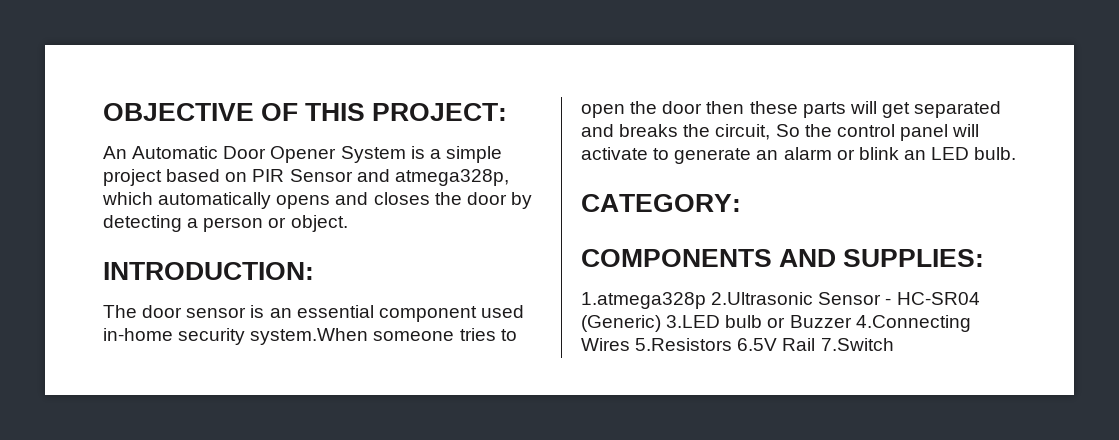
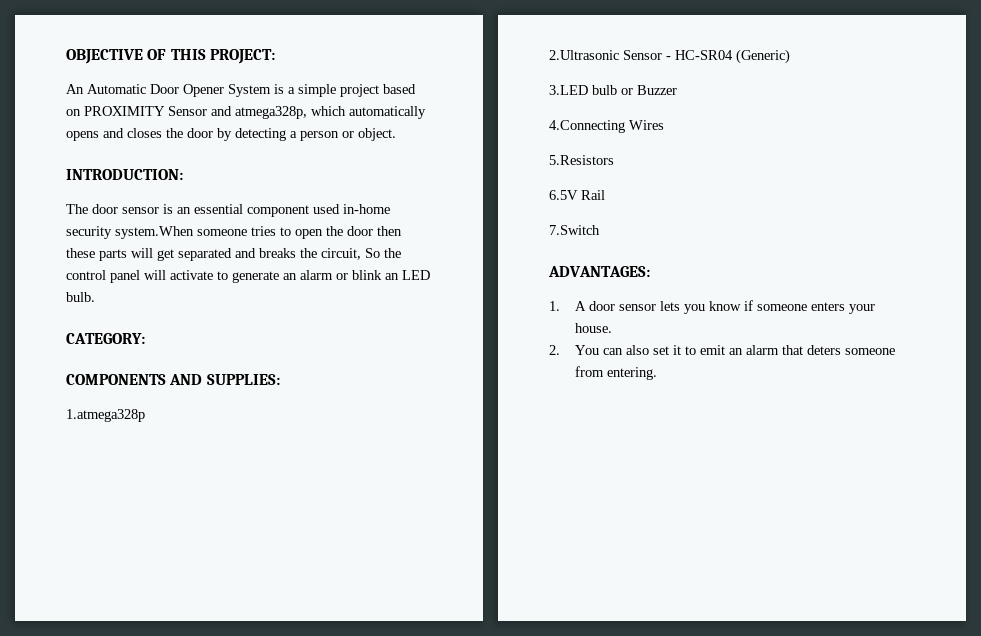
- An Automatic Door Opener System is a simple project based on PIR Sensor and atmega328p, which automatically opens and closes the door by detecting a person or object.
+ An Automatic Door Opener System is a simple project based on PROXIMITY Sensor and atmega328p, which automatically opens and closes the door by detecting a person or object.
- 1.atmega328p 2.Ultrasonic Sensor - HC-SR04 (Generic) 3.LED bulb or Buzzer 4.Connecting Wires 5.Resistors 6.5V Rail 7.Switch
+ 1.atmega328p
+ 2.Ultrasonic Sensor - HC-SR04 (Generic)
+ 3.LED bulb or Buzzer
+ 4.Connecting Wires
+ 5.Resistors
+ 6.5V Rail
+ 7.Switch
+ ADVANTAGES:
+ 1. A door sensor lets you know if someone enters your house.
+ 2. You can also set it to emit an alarm that deters someone from entering.

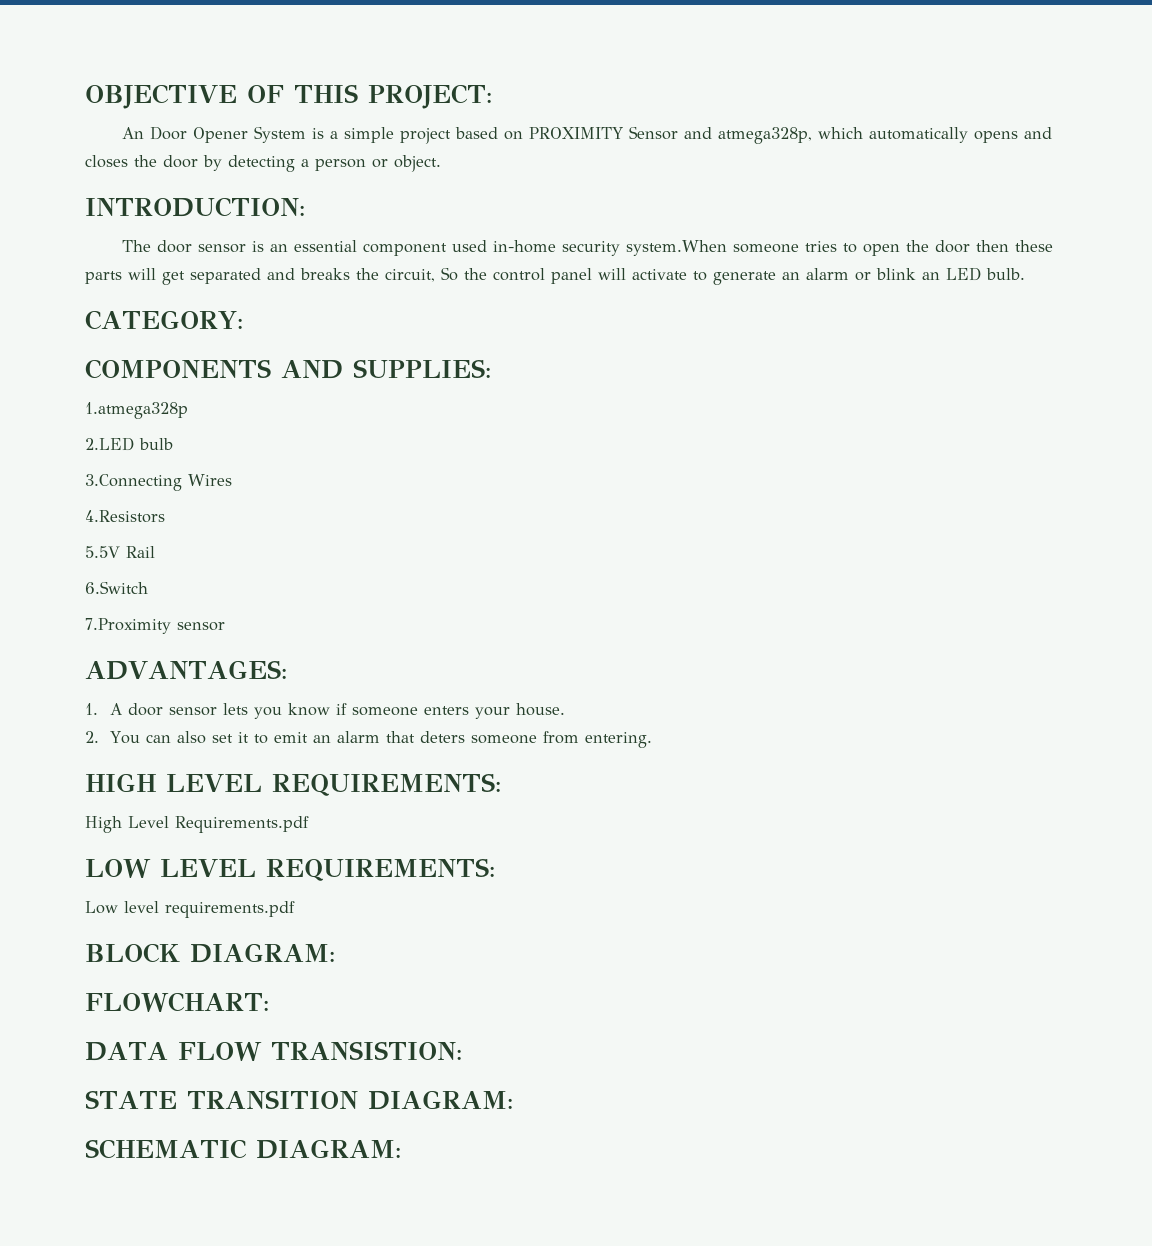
- An Automatic Door Opener System is a simple project based on PROXIMITY Sensor and atmega328p, which automatically opens and closes the door by detecting a person or object.
+ An Door Opener System is a simple project based on PROXIMITY Sensor and atmega328p, which automatically opens and closes the door by detecting a person or object.
- 2.Ultrasonic Sensor - HC-SR04 (Generic)
- 3.LED bulb or Buzzer
- 4.Connecting Wires
+ 2.LED bulb
+ 3.Connecting Wires
- 5.Resistors
- 6.5V Rail
+ 4.Resistors
+ 5.5V Rail
- 7.Switch
+ 6.Switch
+ 7.Proximity sensor
+ HIGH LEVEL REQUIREMENTS:
+ High Level Requirements.pdf
+ LOW LEVEL REQUIREMENTS:
+ Low level requirements.pdf
+ BLOCK DIAGRAM:
+ FLOWCHART:
+ DATA FLOW TRANSISTION:
+ STATE TRANSITION DIAGRAM:
+ SCHEMATIC DIAGRAM:

